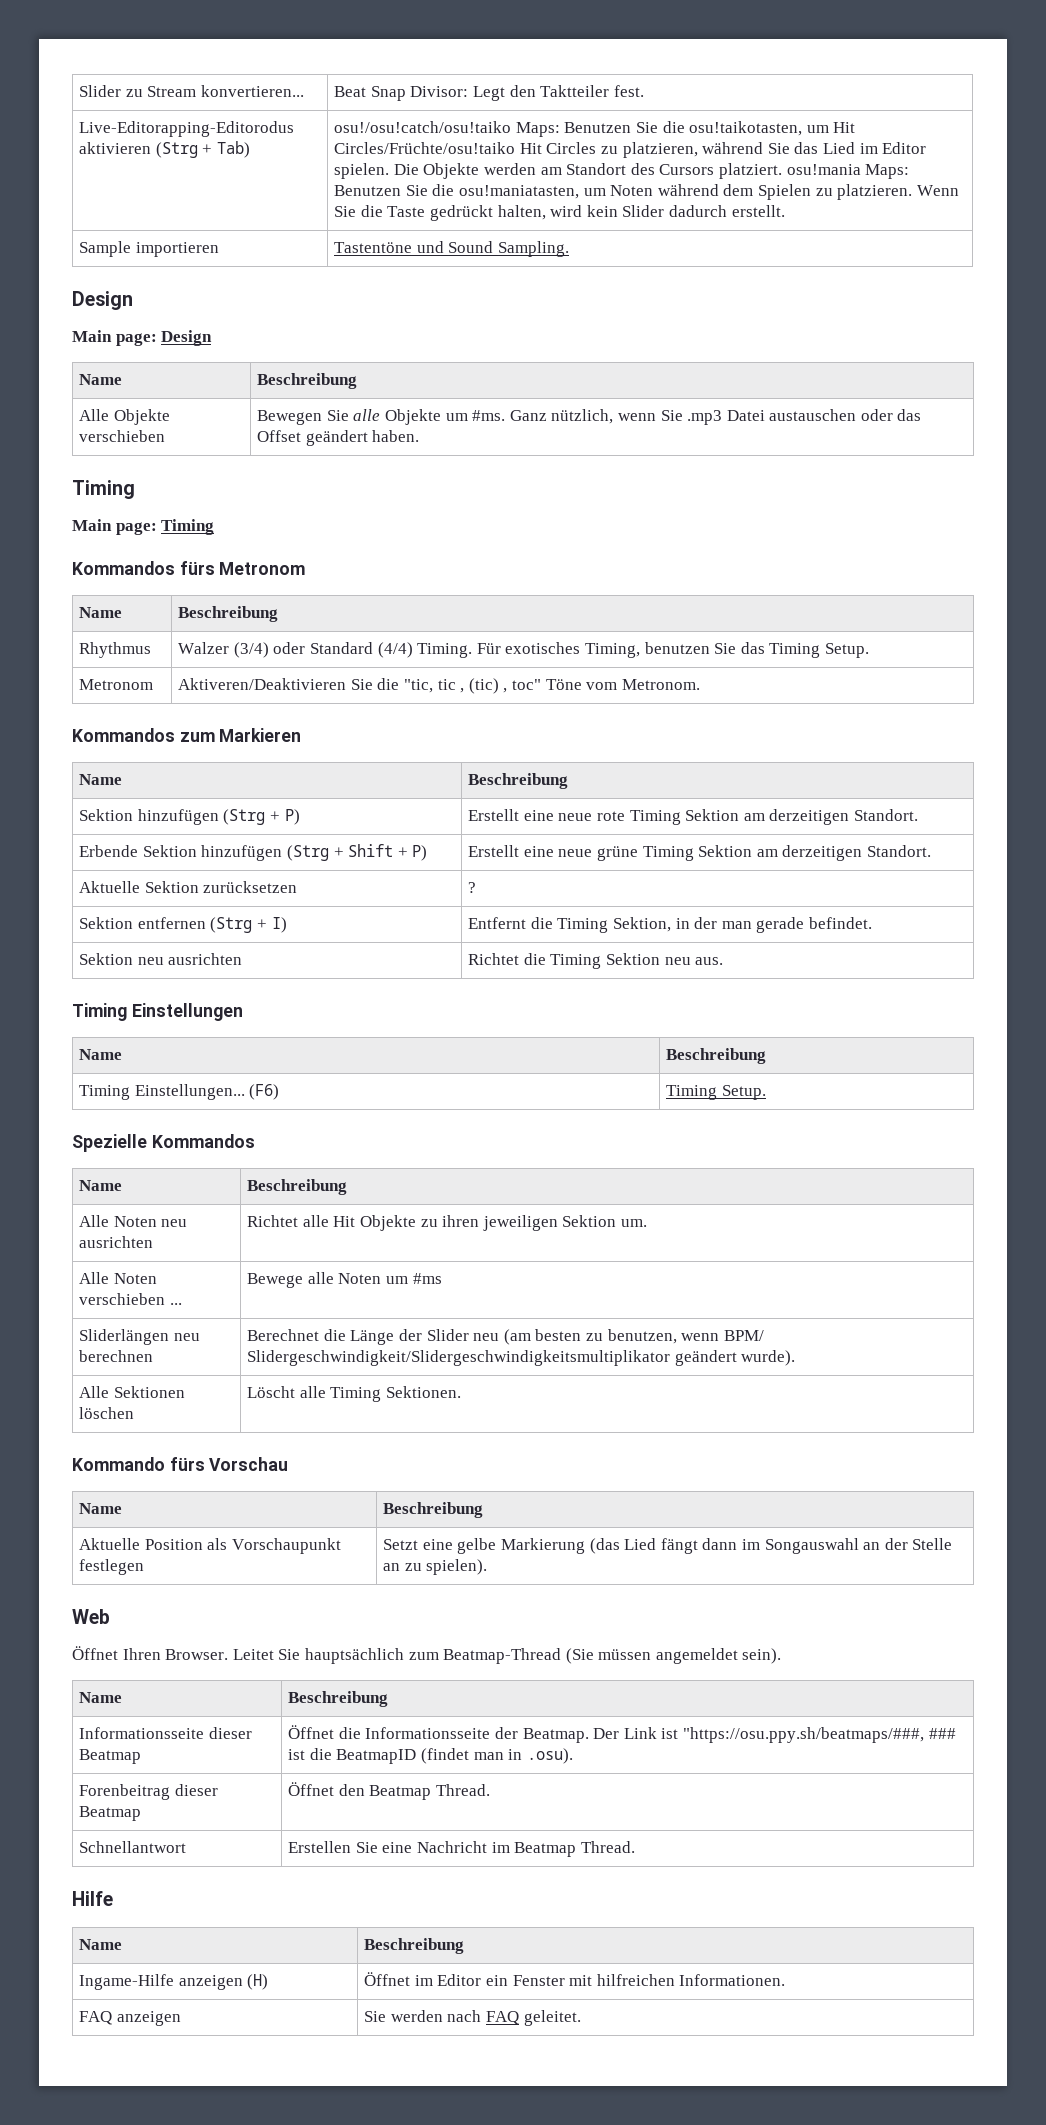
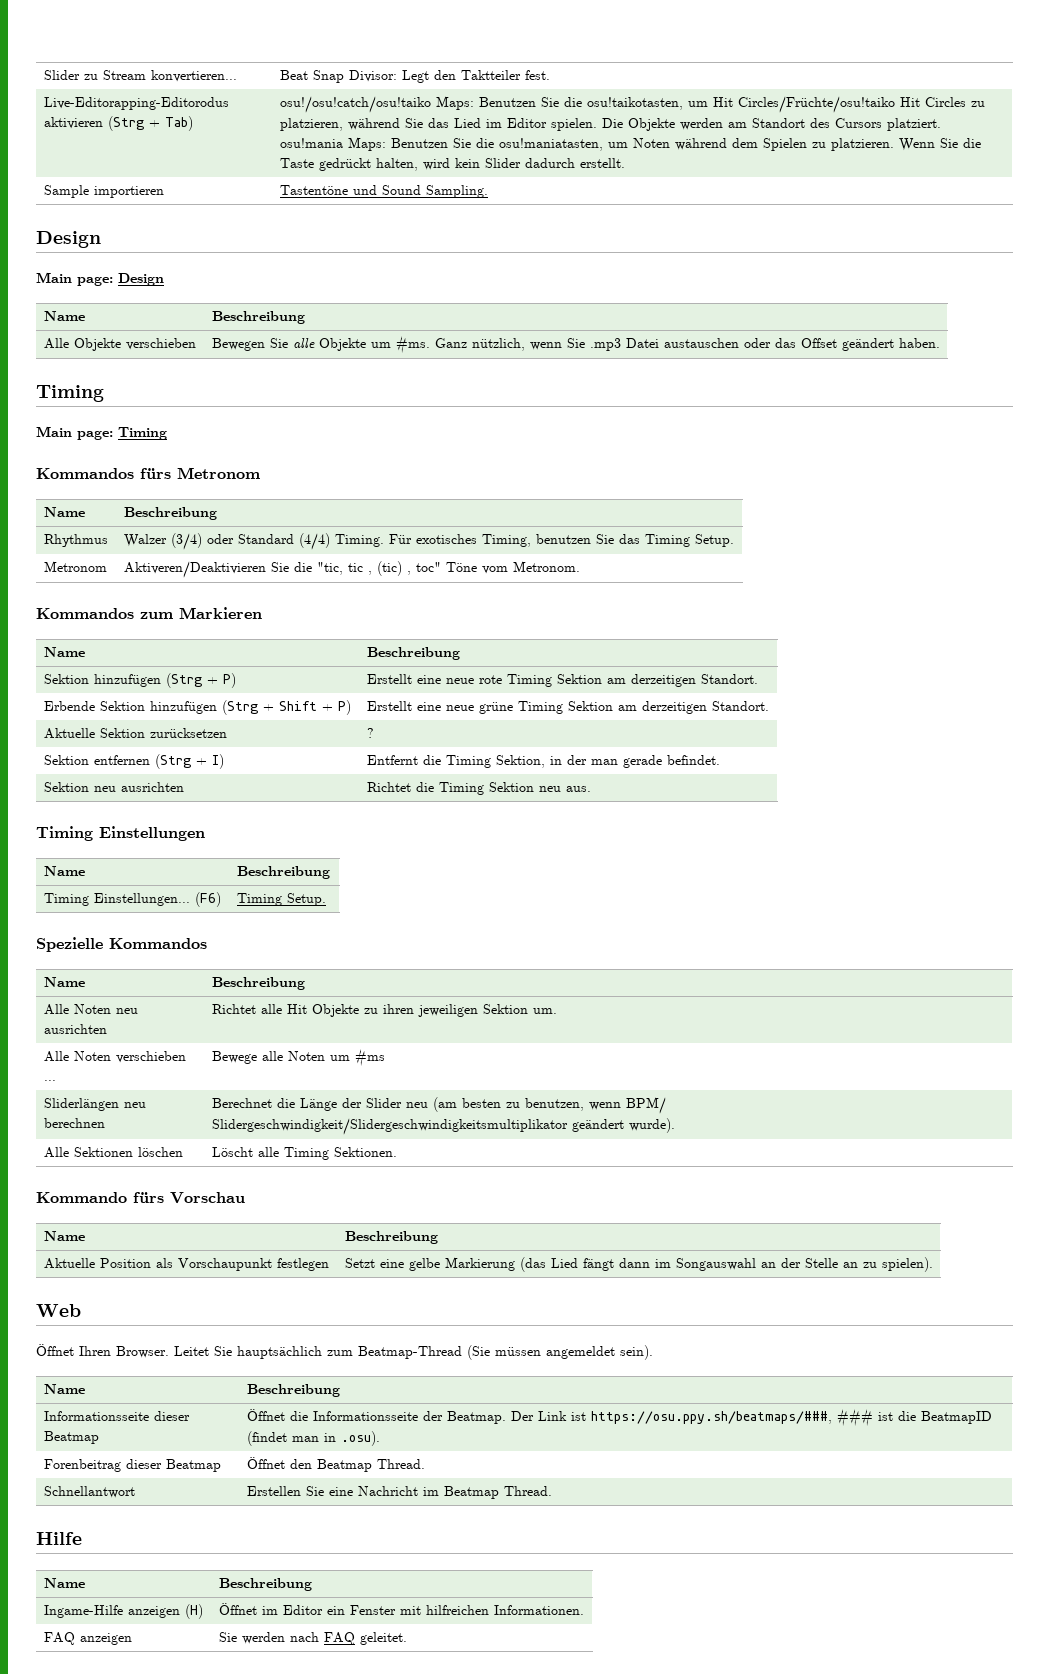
- Informationsseite dieser Beatmap | Öffnet die Informationsseite der Beatmap. Der Link ist "https://osu.ppy.sh/beatmaps/###, ### ist die BeatmapID (findet man in .osu).
+ Informationsseite dieser Beatmap | Öffnet die Informationsseite der Beatmap. Der Link ist https://osu.ppy.sh/beatmaps/###, ### ist die BeatmapID (findet man in .osu).

